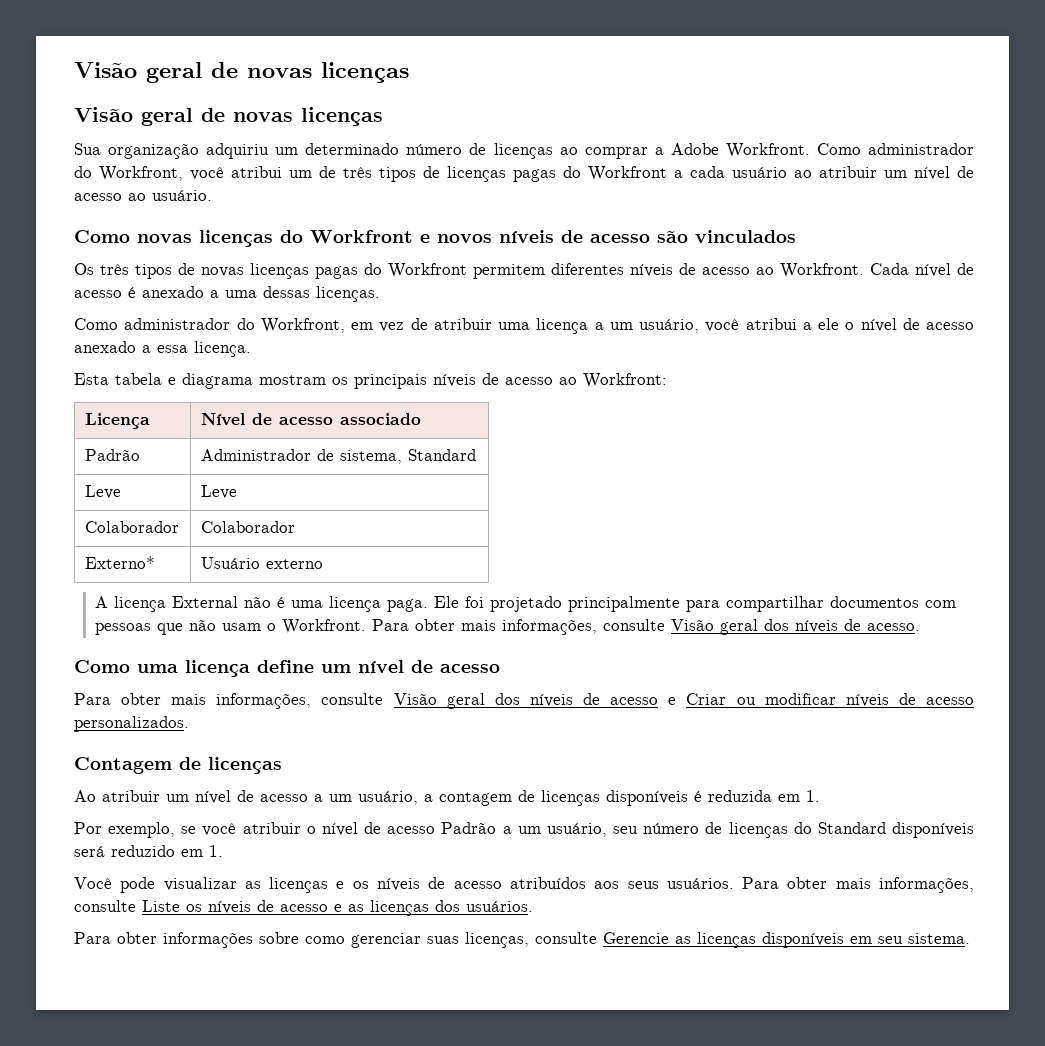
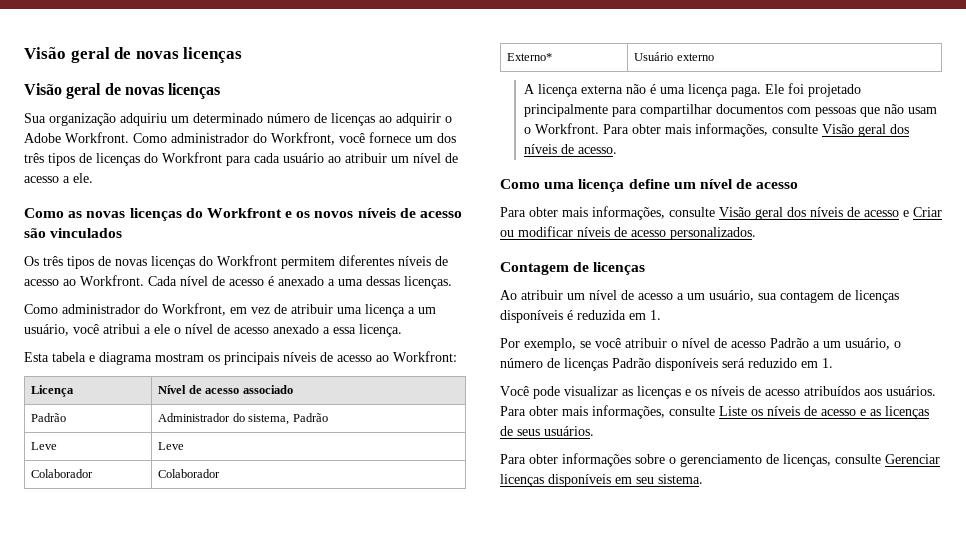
- Sua organização adquiriu um determinado número de licenças ao comprar a Adobe Workfront.
+ Sua organização adquiriu um determinado número de licenças ao adquirir o Adobe Workfront.
- Como administrador do Workfront, você atribui um de três tipos de licenças pagas do Workfront a cada usuário ao atribuir um nível de acesso ao usuário.
- Como novas licenças do Workfront e novos níveis de acesso são vinculados
+ Como administrador do Workfront, você fornece um dos três tipos de licenças do Workfront para cada usuário ao atribuir um nível de acesso a ele.
+ Como as novas licenças do Workfront e os novos níveis de acesso são vinculados
- Os três tipos de novas licenças pagas do Workfront permitem diferentes níveis de acesso ao Workfront.
+ Os três tipos de novas licenças do Workfront permitem diferentes níveis de acesso ao Workfront.
- Padrão | Administrador de sistema, Standard
+ Padrão | Administrador do sistema, Padrão
- A licença External não é uma licença paga.
+ A licença externa não é uma licença paga.
- Ao atribuir um nível de acesso a um usuário, a contagem de licenças disponíveis é reduzida em 1.
+ Ao atribuir um nível de acesso a um usuário, sua contagem de licenças disponíveis é reduzida em 1.
- Por exemplo, se você atribuir o nível de acesso Padrão a um usuário, seu número de licenças do Standard disponíveis será reduzido em 1.
+ Por exemplo, se você atribuir o nível de acesso Padrão a um usuário, o número de licenças Padrão disponíveis será reduzido em 1.
- Você pode visualizar as licenças e os níveis de acesso atribuídos aos seus usuários.
+ Você pode visualizar as licenças e os níveis de acesso atribuídos aos usuários.
- Para obter mais informações, consulte Liste os níveis de acesso e as licenças dos usuários.
+ Para obter mais informações, consulte Liste os níveis de acesso e as licenças de seus usuários.
- Para obter informações sobre como gerenciar suas licenças, consulte Gerencie as licenças disponíveis em seu sistema.
+ Para obter informações sobre o gerenciamento de licenças, consulte Gerenciar licenças disponíveis em seu sistema.

